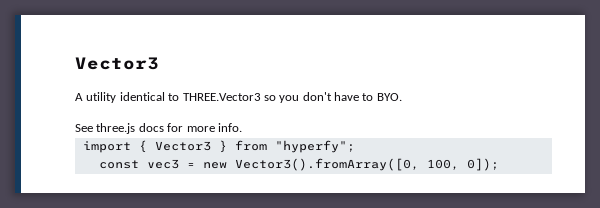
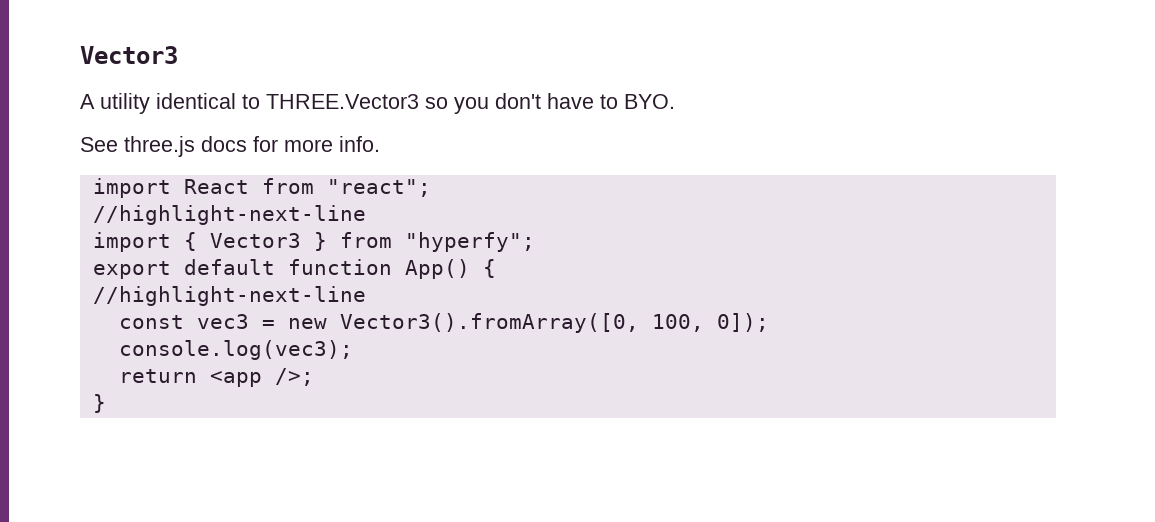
+ import React from "react";
+ //highlight-next-line
+ export default function App() {
+ //highlight-next-line
+ console.log(vec3);
+ return <app />;
+ }

